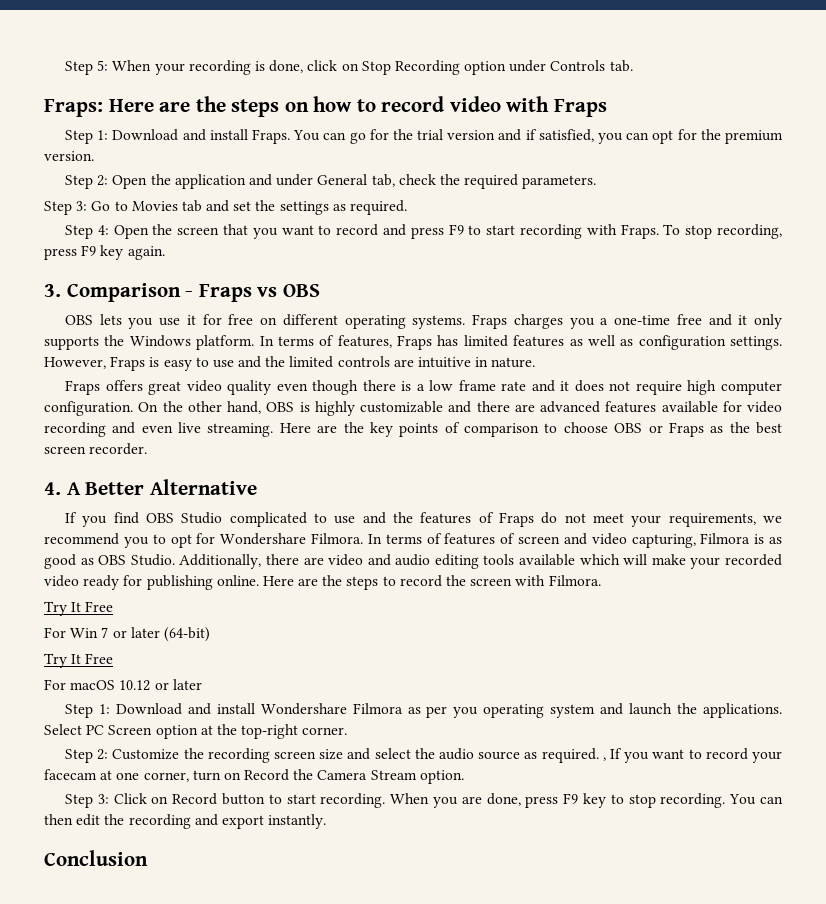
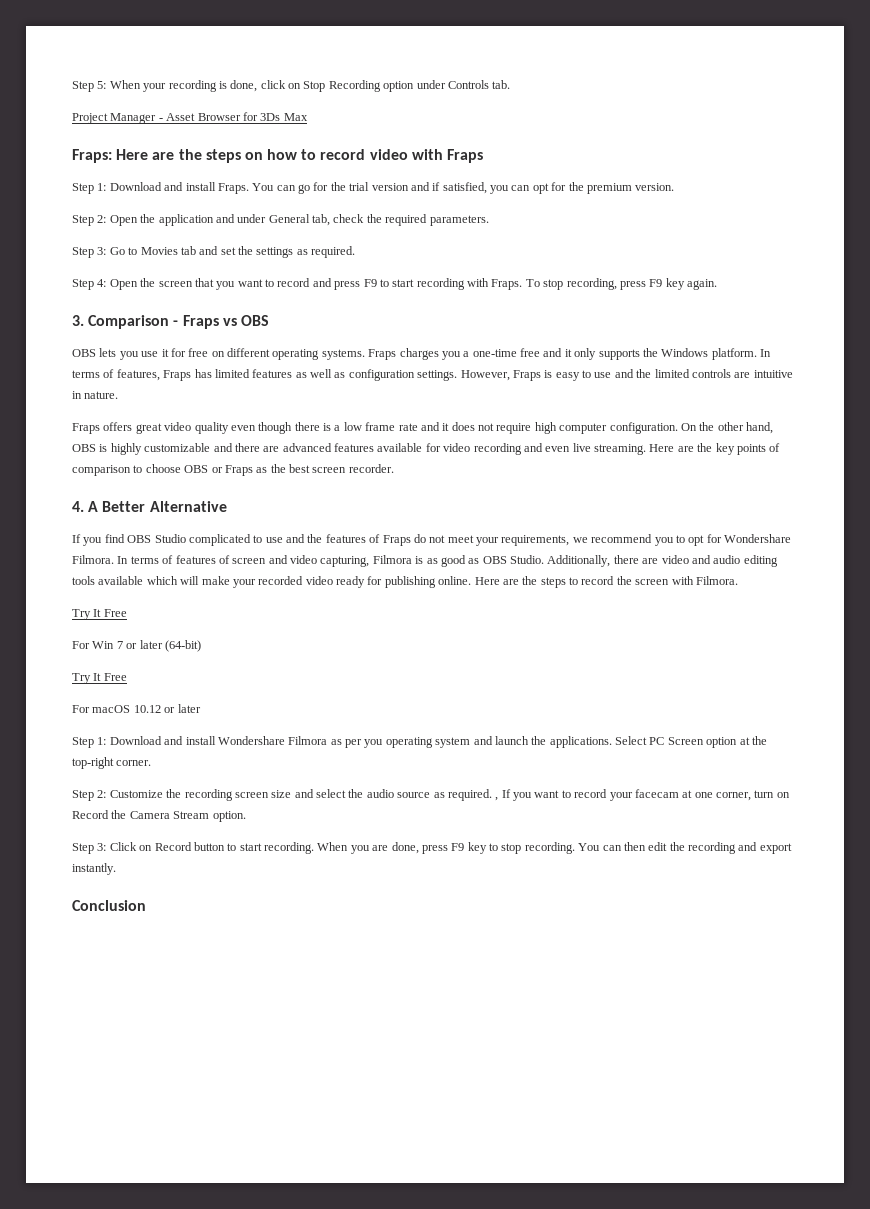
+ Project Manager - Asset Browser for 3Ds Max

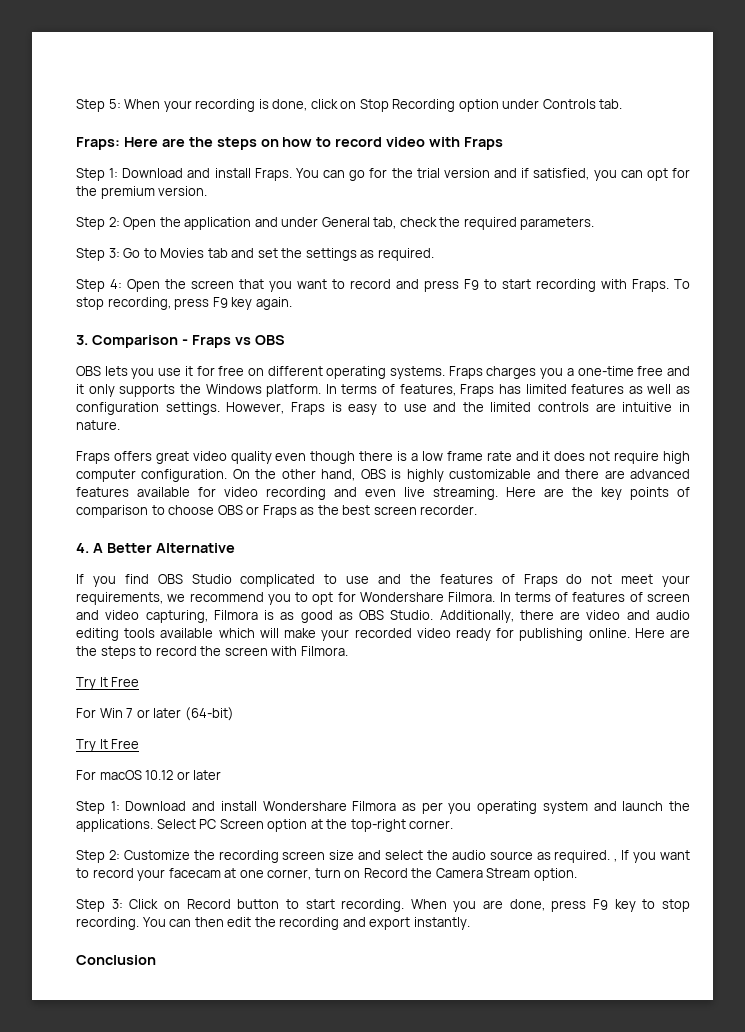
- Project Manager - Asset Browser for 3Ds Max

